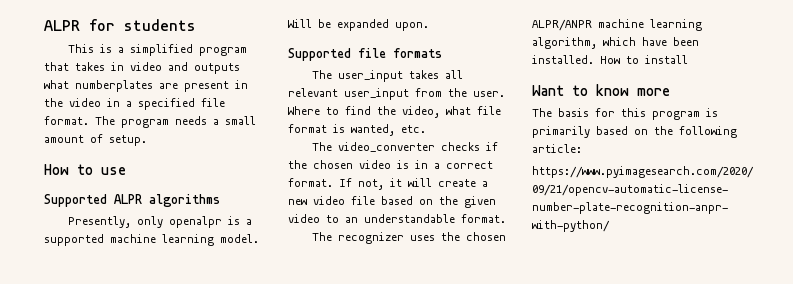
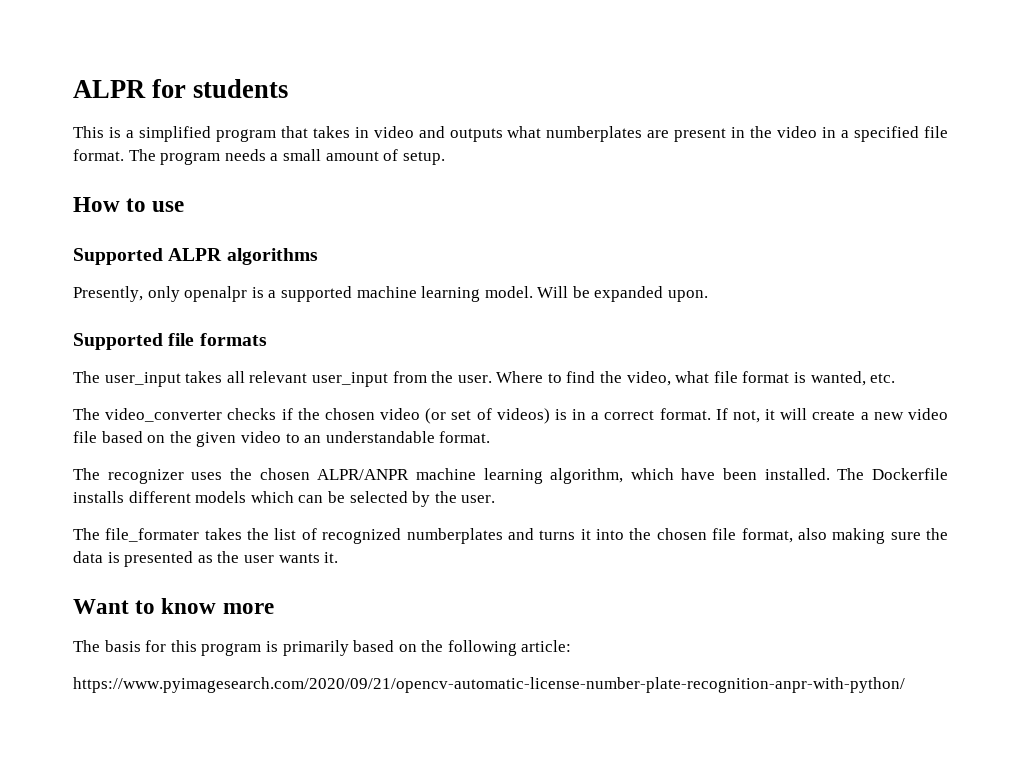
- The video_converter checks if the chosen video is in a correct format.
+ The video_converter checks if the chosen video (or set of videos) is in a correct format.
- How to install
+ The Dockerfile installs different models which can be selected by the user.
+ The file_formater takes the list of recognized numberplates and turns it into the chosen file format, also making sure the data is presented as the user wants it.

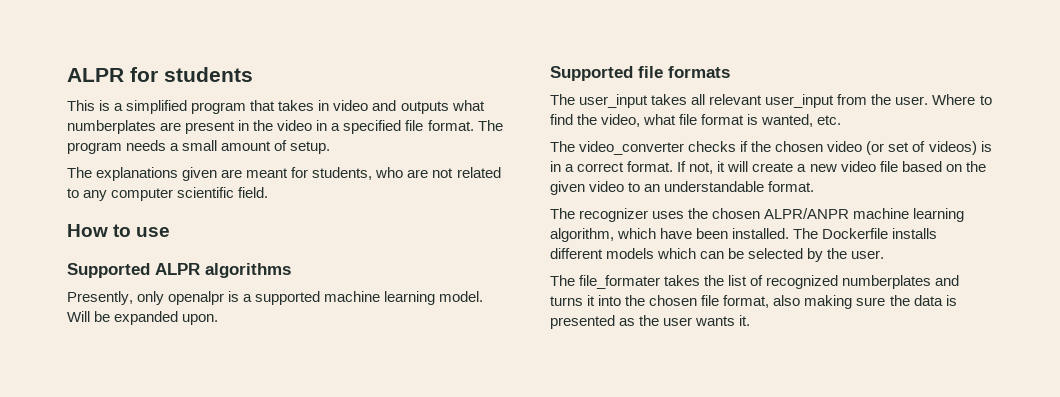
+ The explanations given are meant for students, who are not related to any computer scientific field.
- Want to know more
- The basis for this program is primarily based on the following article:
- https://www.pyimagesearch.com/2020/09/21/opencv-automatic-license-number-plate-recognition-anpr-with-python/

